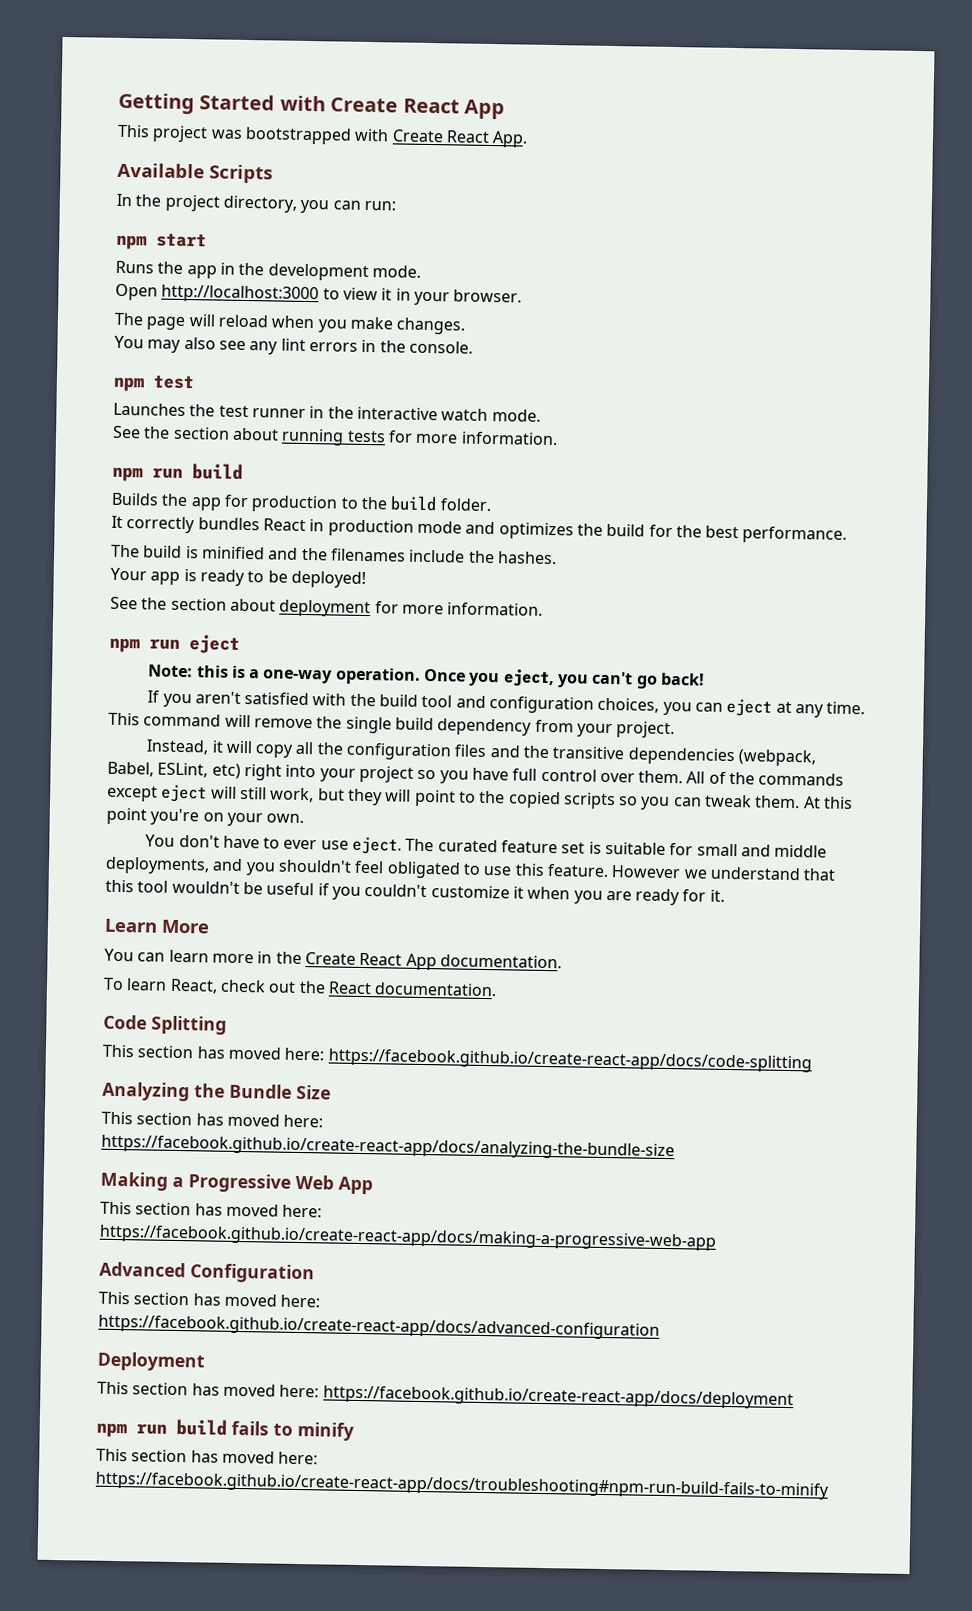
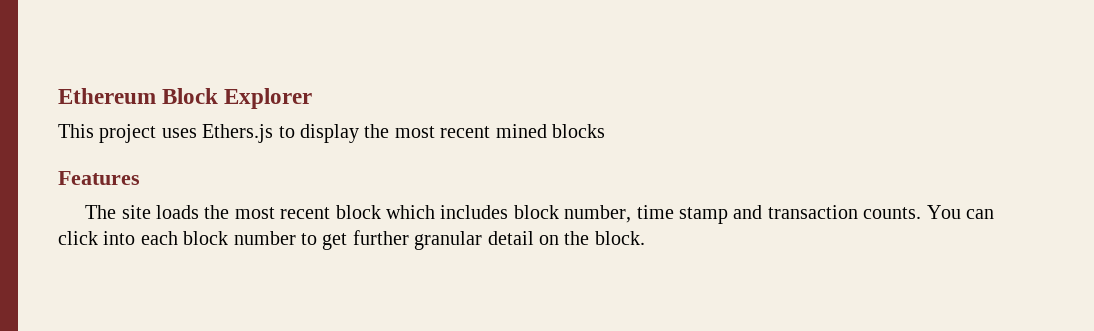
- Getting Started with Create React App
- This project was bootstrapped with Create React App.
- Available Scripts
- In the project directory, you can run:
- npm start
- Runs the app in the development mode.
- Open http://localhost:3000 to view it in your browser.
- The page will reload when you make changes.
- You may also see any lint errors in the console.
- npm test
- Launches the test runner in the interactive watch mode.
- See the section about running tests for more information.
- npm run build
- Builds the app for production to the build folder.
- It correctly bundles React in production mode and optimizes the build for the best performance.
- The build is minified and the filenames include the hashes.
- Your app is ready to be deployed!
- See the section about deployment for more information.
- npm run eject
- Note: this is a one-way operation. Once you eject, you can't go back!
- If you aren't satisfied with the build tool and configuration choices, you can eject at any time. This command will remove the single build dependency from your project.
- Instead, it will copy all the configuration files and the transitive dependencies (webpack, Babel, ESLint, etc) right into your project so you have full control over them. All of the commands except eject will still work, but they will point to the copied scripts so you can tweak them. At this point you're on your own.
- You don't have to ever use eject. The curated feature set is suitable for small and middle deployments, and you shouldn't feel obligated to use this feature. However we understand that this tool wouldn't be useful if you couldn't customize it when you are ready for it.
- Learn More
- You can learn more in the Create React App documentation.
- To learn React, check out the React documentation.
- Code Splitting
- This section has moved here: https://facebook.github.io/create-react-app/docs/code-splitting
- Analyzing the Bundle Size
- This section has moved here: https://facebook.github.io/create-react-app/docs/analyzing-the-bundle-size
- Making a Progressive Web App
- This section has moved here: https://facebook.github.io/create-react-app/docs/making-a-progressive-web-app
- Advanced Configuration
- This section has moved here: https://facebook.github.io/create-react-app/docs/advanced-configuration
- Deployment
- This section has moved here: https://facebook.github.io/create-react-app/docs/deployment
- npm run build fails to minify
- This section has moved here: https://facebook.github.io/create-react-app/docs/troubleshooting#npm-run-build-fails-to-minify
+ Ethereum Block Explorer
+ This project uses Ethers.js to display the most recent mined blocks
+ Features
+ The site loads the most recent block which includes block number, time stamp and transaction counts. You can click into each block number to get further granular detail on the block.

